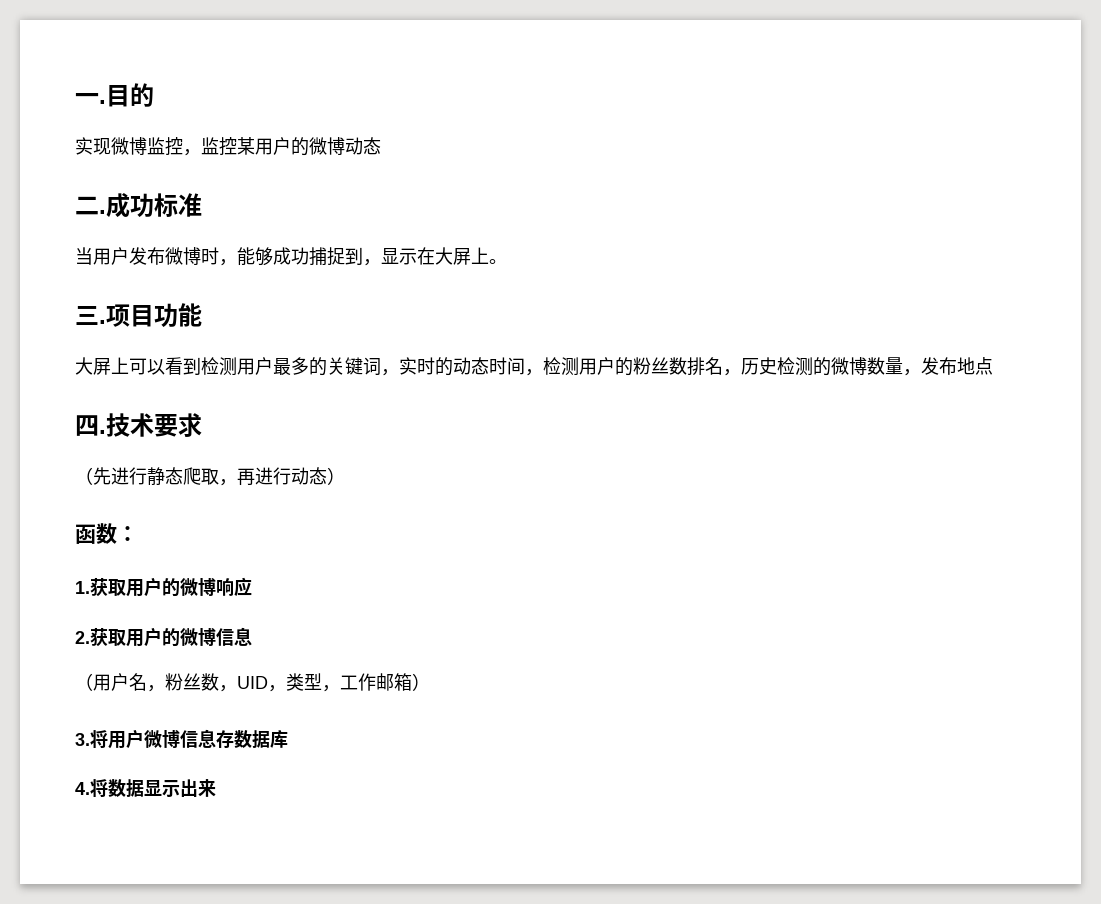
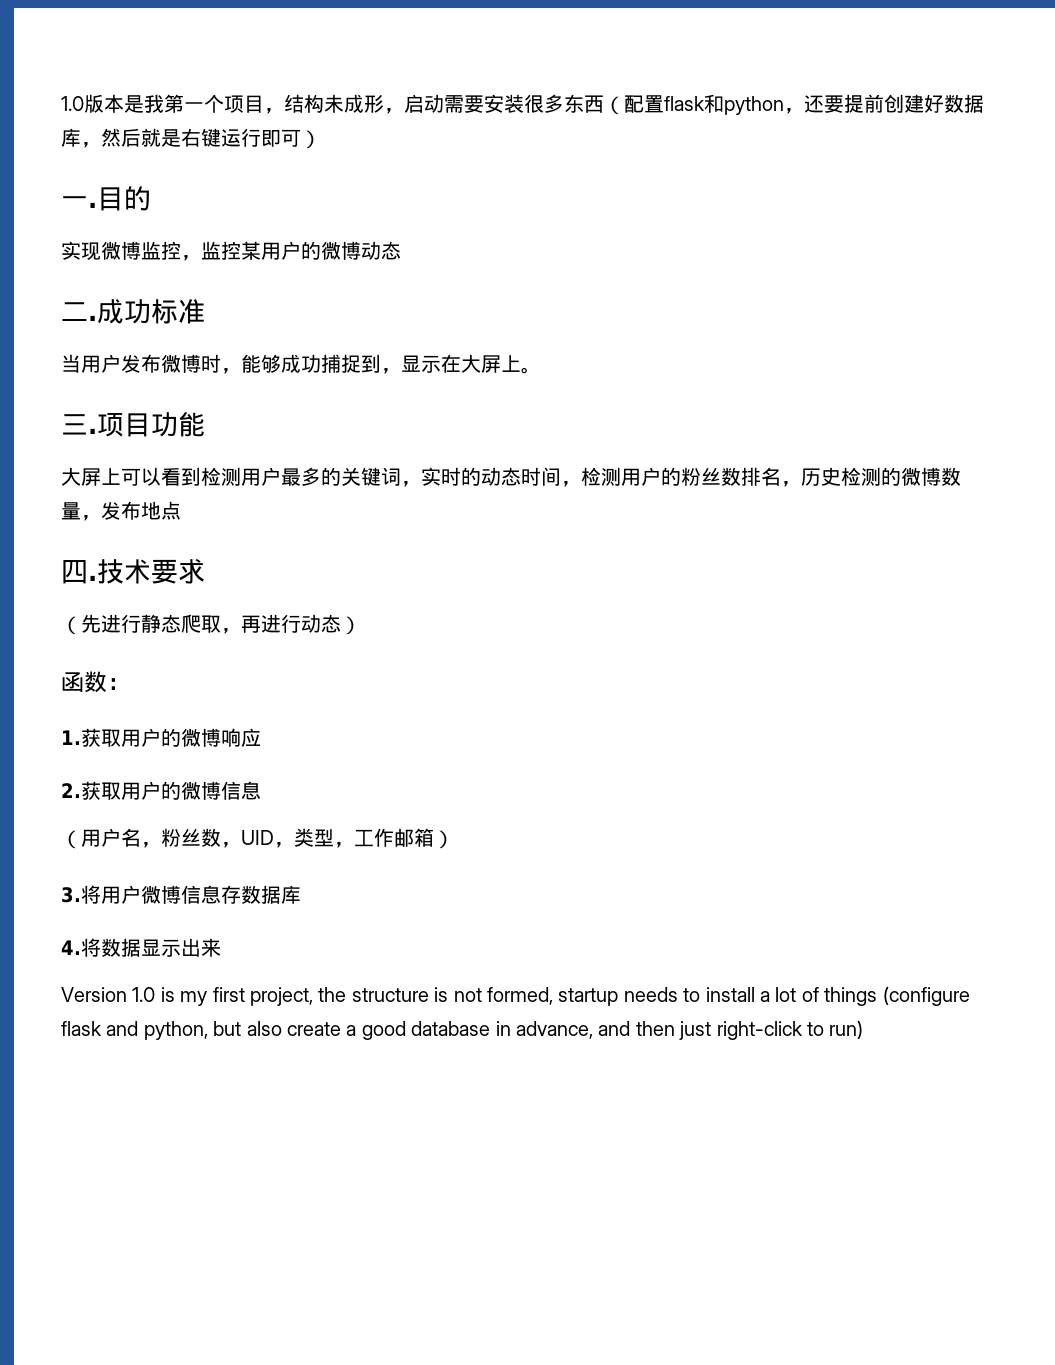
+ 1.0版本是我第一个项目，结构未成形，启动需要安装很多东西（配置flask和python，还要提前创建好数据库，然后就是右键运行即可）
+ Version 1.0 is my first project, the structure is not formed, startup needs to install a lot of things (configure flask and python, but also create a good database in advance, and then just right-click to run)

